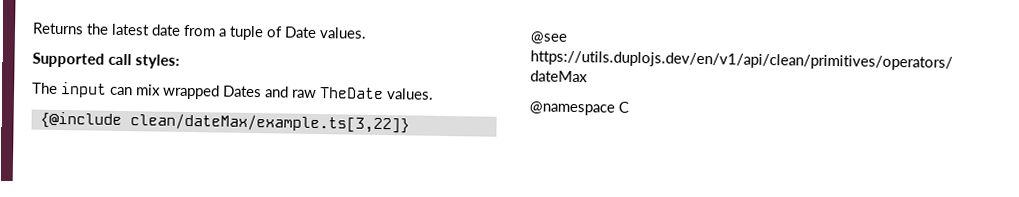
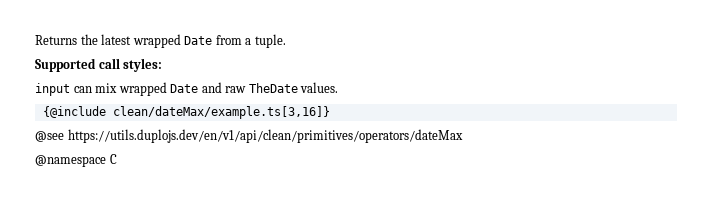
- Returns the latest date from a tuple of Date values.
+ Returns the latest wrapped Date from a tuple.
- The input can mix wrapped Dates and raw TheDate values.
+ input can mix wrapped Date and raw TheDate values.
- {@include clean/dateMax/example.ts[3,22]}
+ {@include clean/dateMax/example.ts[3,16]}

